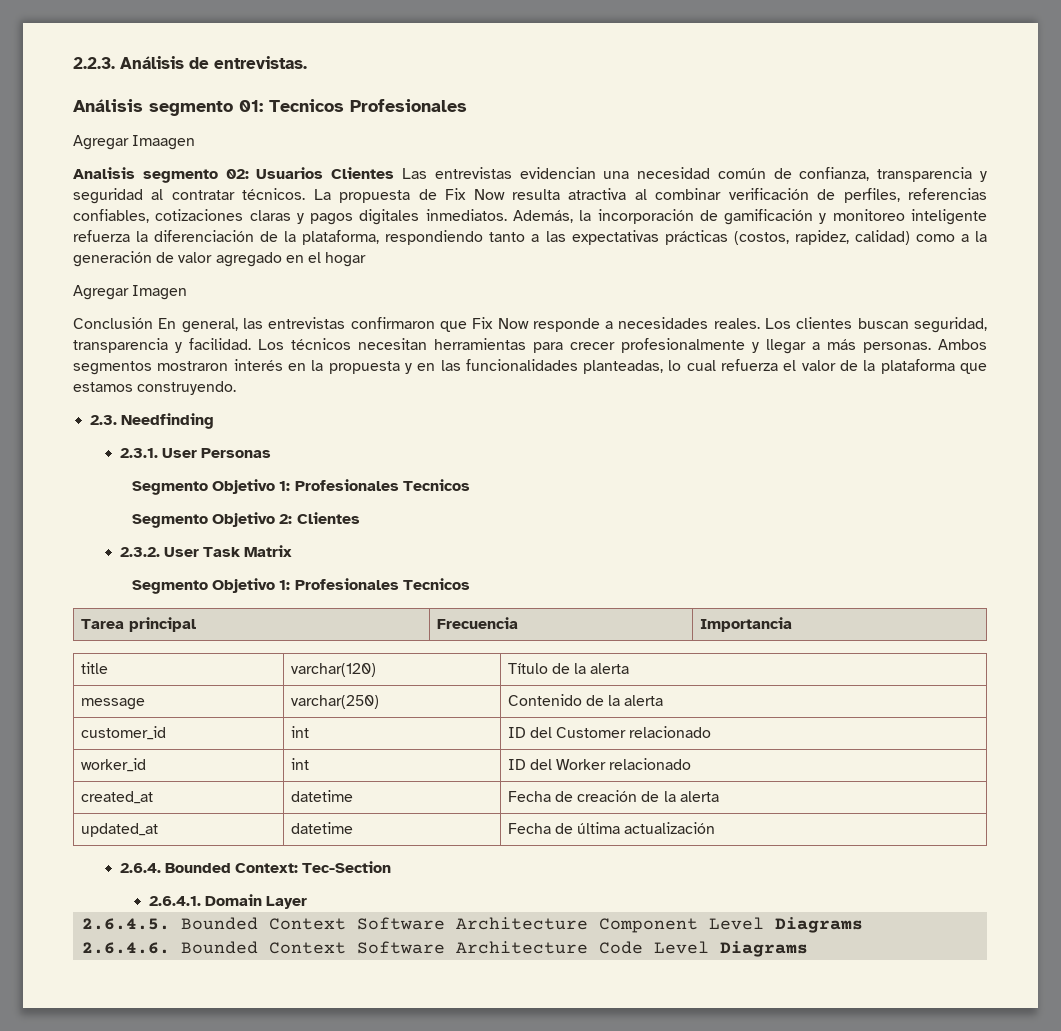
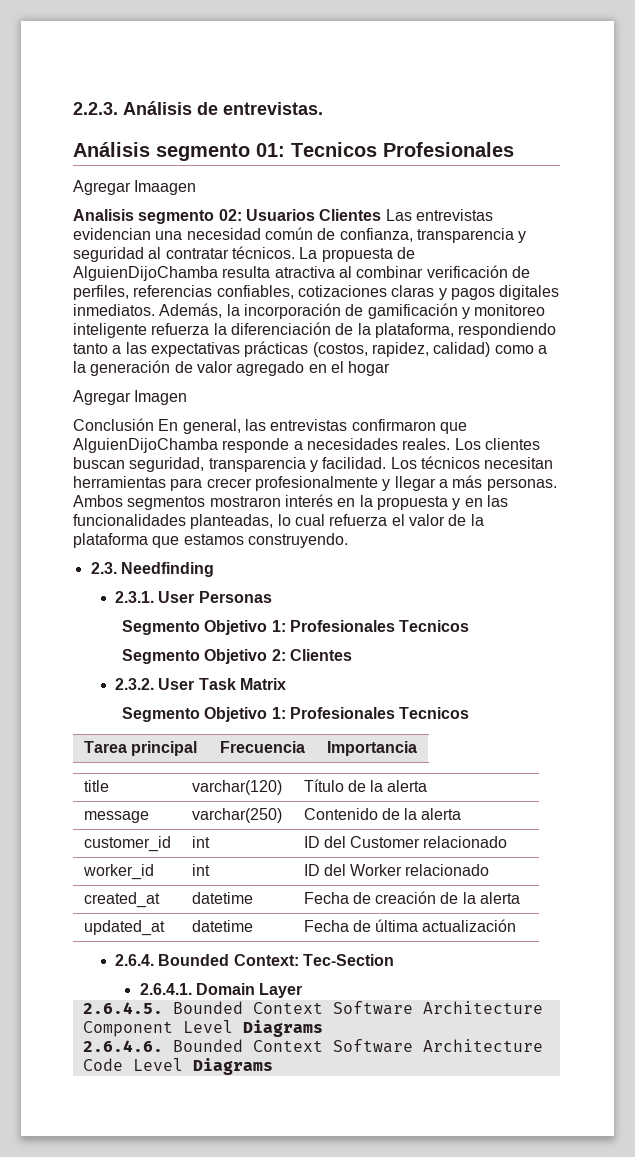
- La propuesta de Fix Now resulta atractiva al combinar verificación de perfiles, referencias confiables, cotizaciones claras y pagos digitales inmediatos.
+ La propuesta de AlguienDijoChamba resulta atractiva al combinar verificación de perfiles, referencias confiables, cotizaciones claras y pagos digitales inmediatos.
- Conclusión En general, las entrevistas confirmaron que Fix Now responde a necesidades reales.
+ Conclusión En general, las entrevistas confirmaron que AlguienDijoChamba responde a necesidades reales.

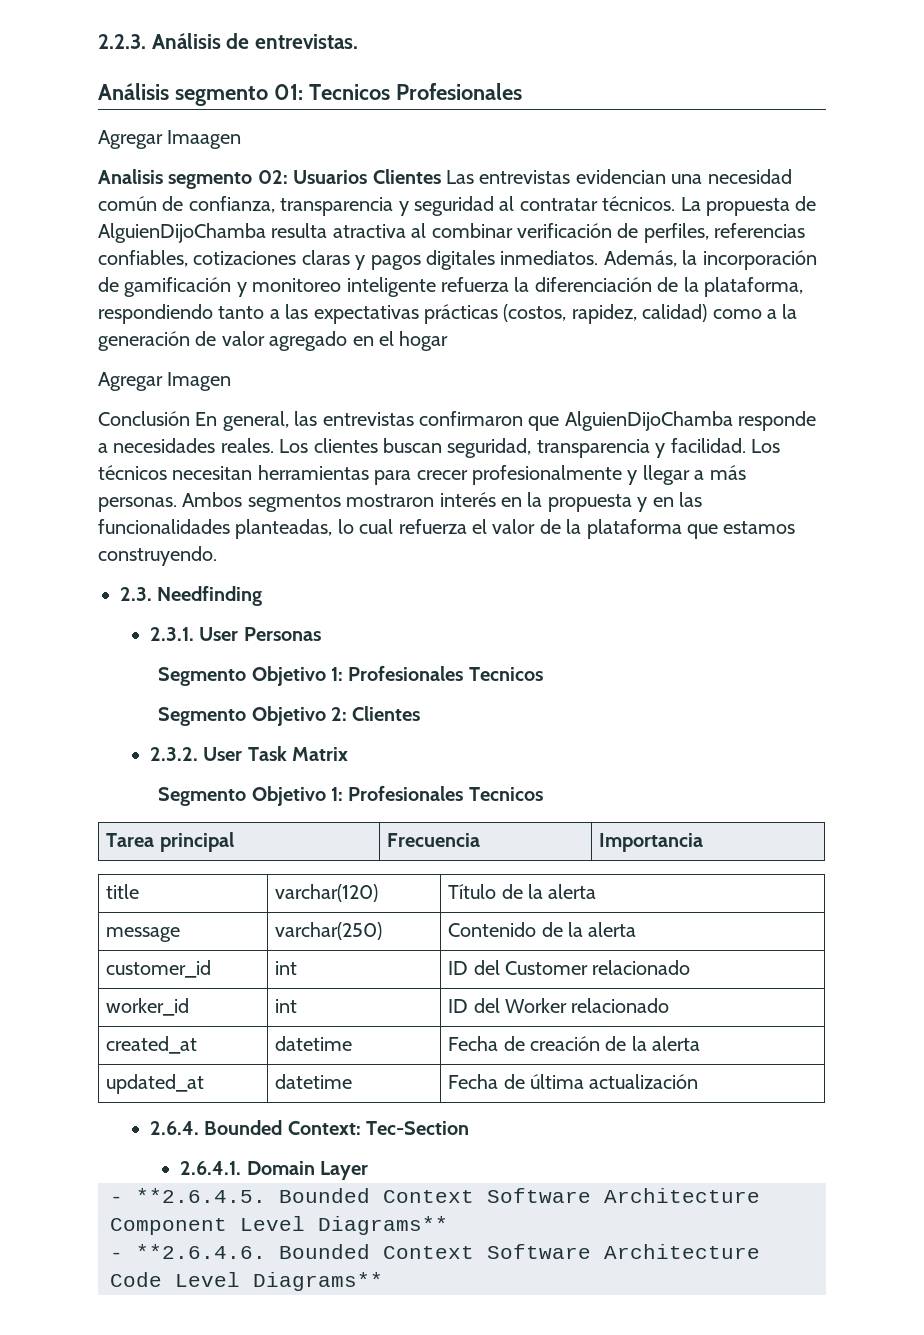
- 2.6.4.5. Bounded Context Software Architecture Component Level Diagrams
- 2.6.4.6. Bounded Context Software Architecture Code Level Diagrams
+ - **2.6.4.5. Bounded Context Software Architecture Component Level Diagrams**
+ - **2.6.4.6. Bounded Context Software Architecture Code Level Diagrams**

